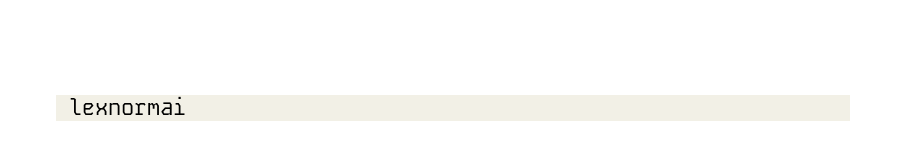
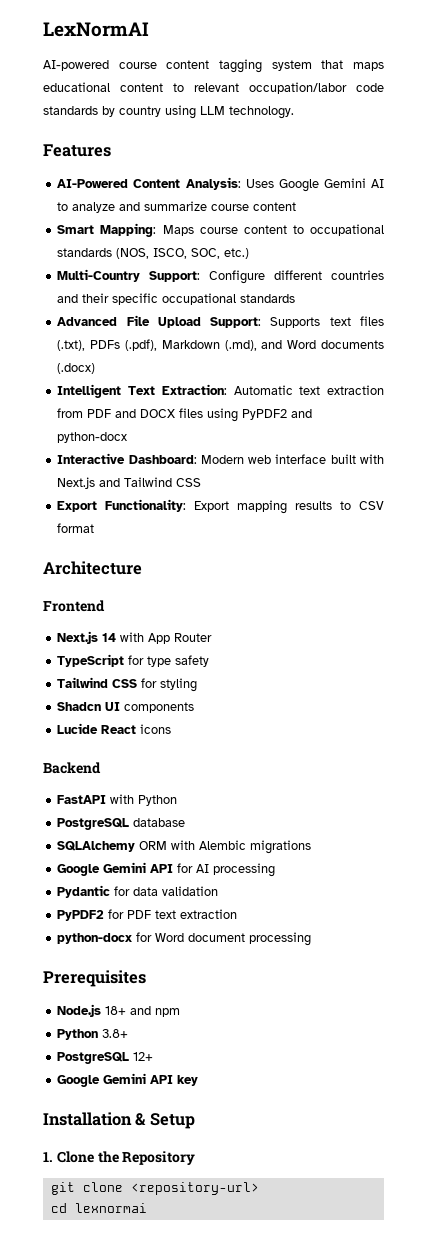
- lexnormai
+ LexNormAI
+ AI-powered course content tagging system that maps educational content to relevant occupation/labor code standards by country using LLM technology.
+ Features
+ AI-Powered Content Analysis: Uses Google Gemini AI to analyze and summarize course content
+ Smart Mapping: Maps course content to occupational standards (NOS, ISCO, SOC, etc.)
+ Multi-Country Support: Configure different countries and their specific occupational standards
+ Advanced File Upload Support: Supports text files (.txt), PDFs (.pdf), Markdown (.md), and Word documents (.docx)
+ Intelligent Text Extraction: Automatic text extraction from PDF and DOCX files using PyPDF2 and python-docx
+ Interactive Dashboard: Modern web interface built with Next.js and Tailwind CSS
+ Export Functionality: Export mapping results to CSV format
+ Architecture
+ Frontend
+ Next.js 14 with App Router
+ TypeScript for type safety
+ Tailwind CSS for styling
+ Shadcn UI components
+ Lucide React icons
+ Backend
+ FastAPI with Python
+ PostgreSQL database
+ SQLAlchemy ORM with Alembic migrations
+ Google Gemini API for AI processing
+ Pydantic for data validation
+ PyPDF2 for PDF text extraction
+ python-docx for Word document processing
+ Prerequisites
+ Node.js 18+ and npm
+ Python 3.8+
+ PostgreSQL 12+
+ Google Gemini API key
+ Installation & Setup
+ 1. Clone the Repository
+ git clone <repository-url>
+ cd lexnormai

